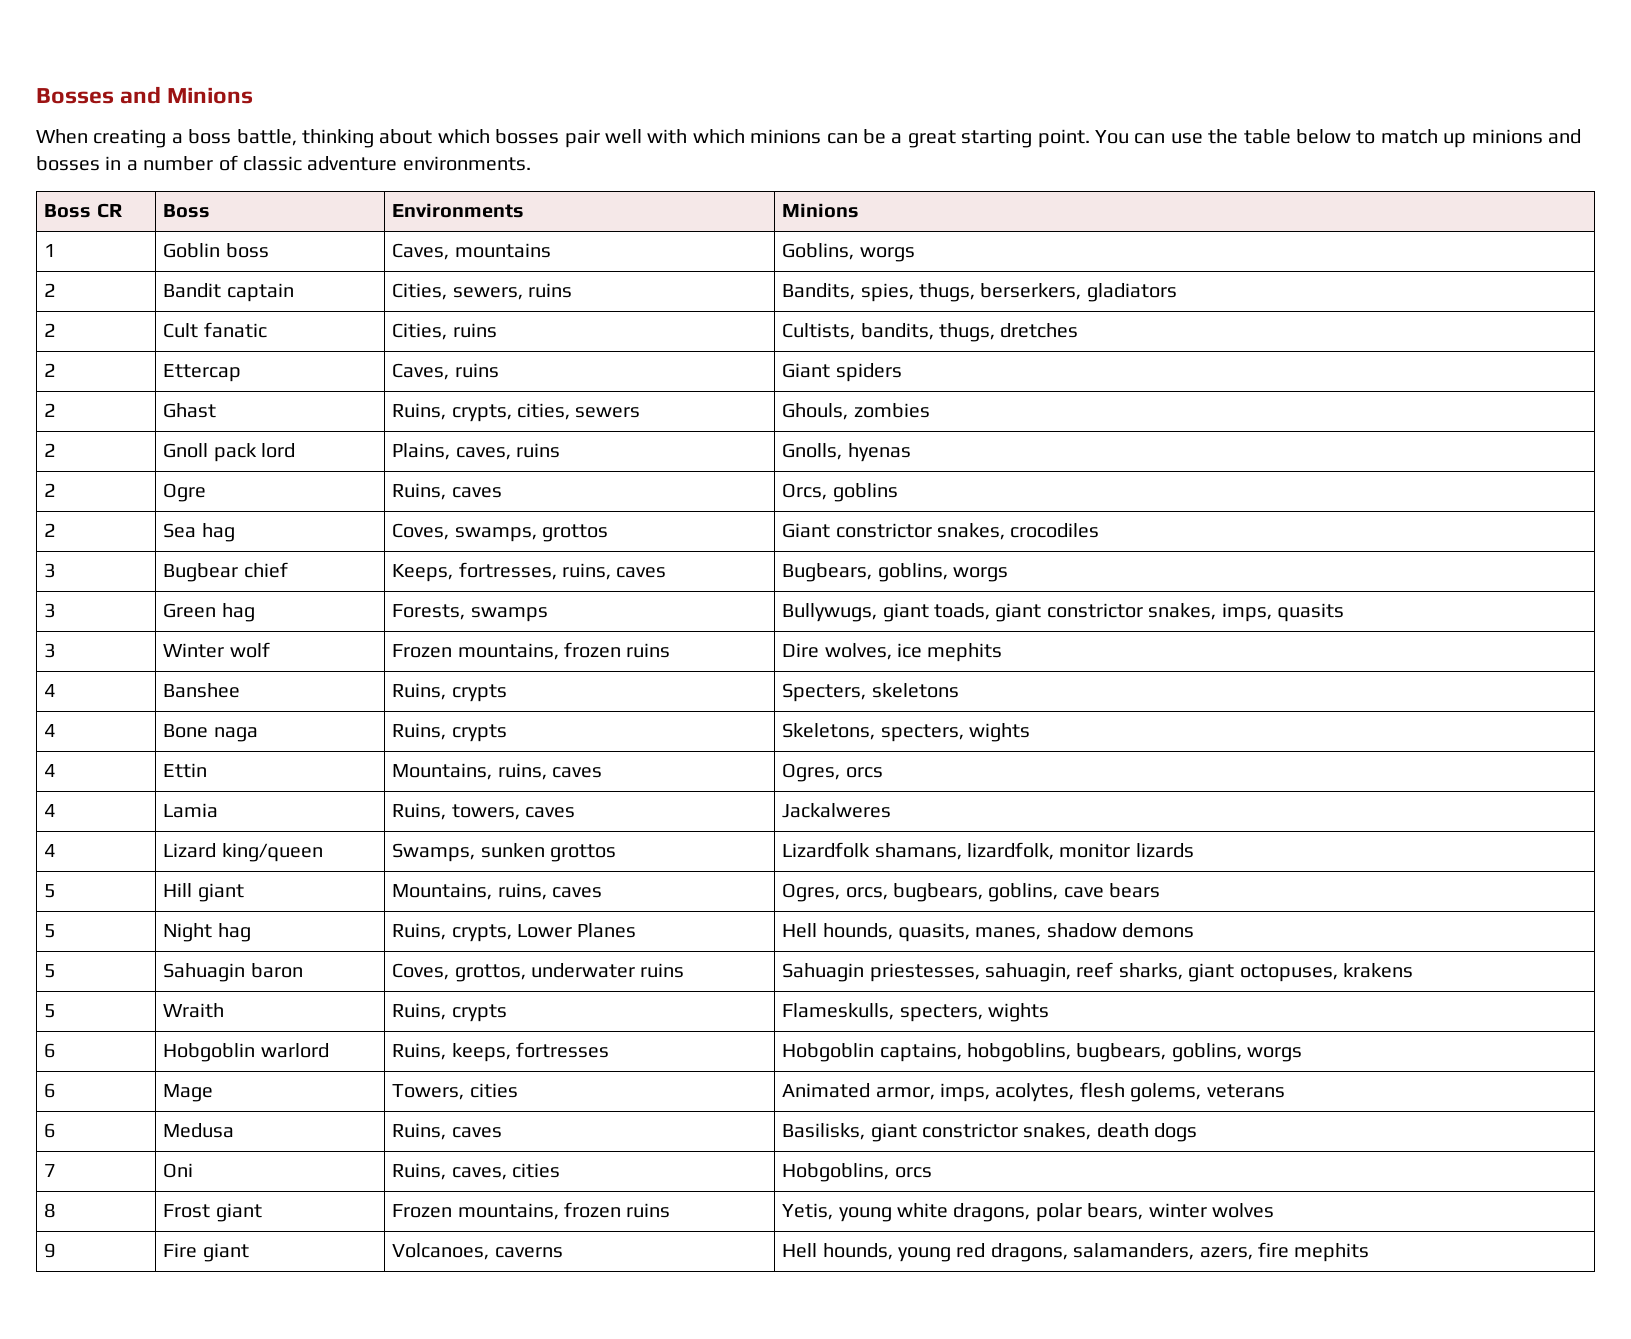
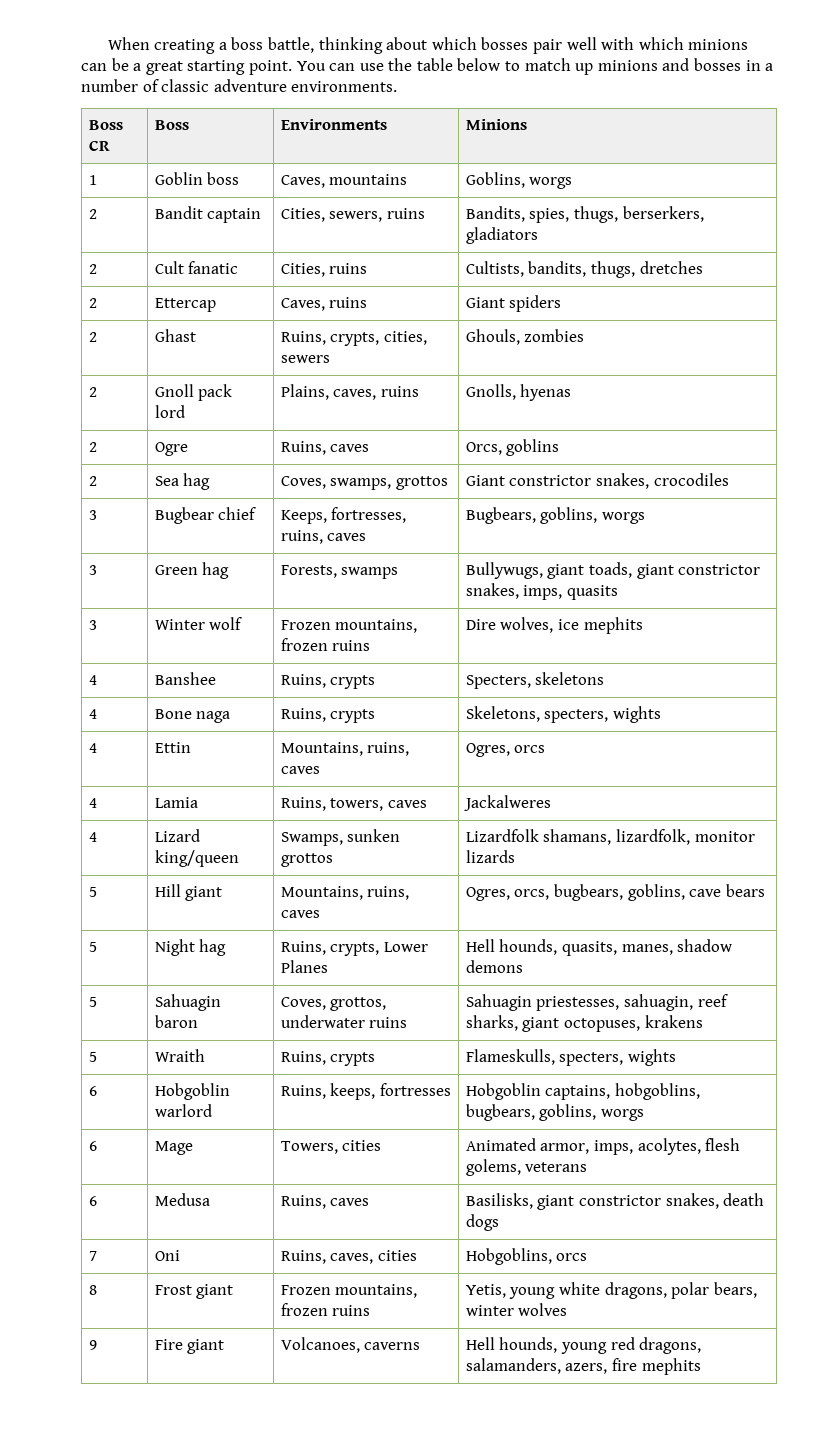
- Bosses and Minions

